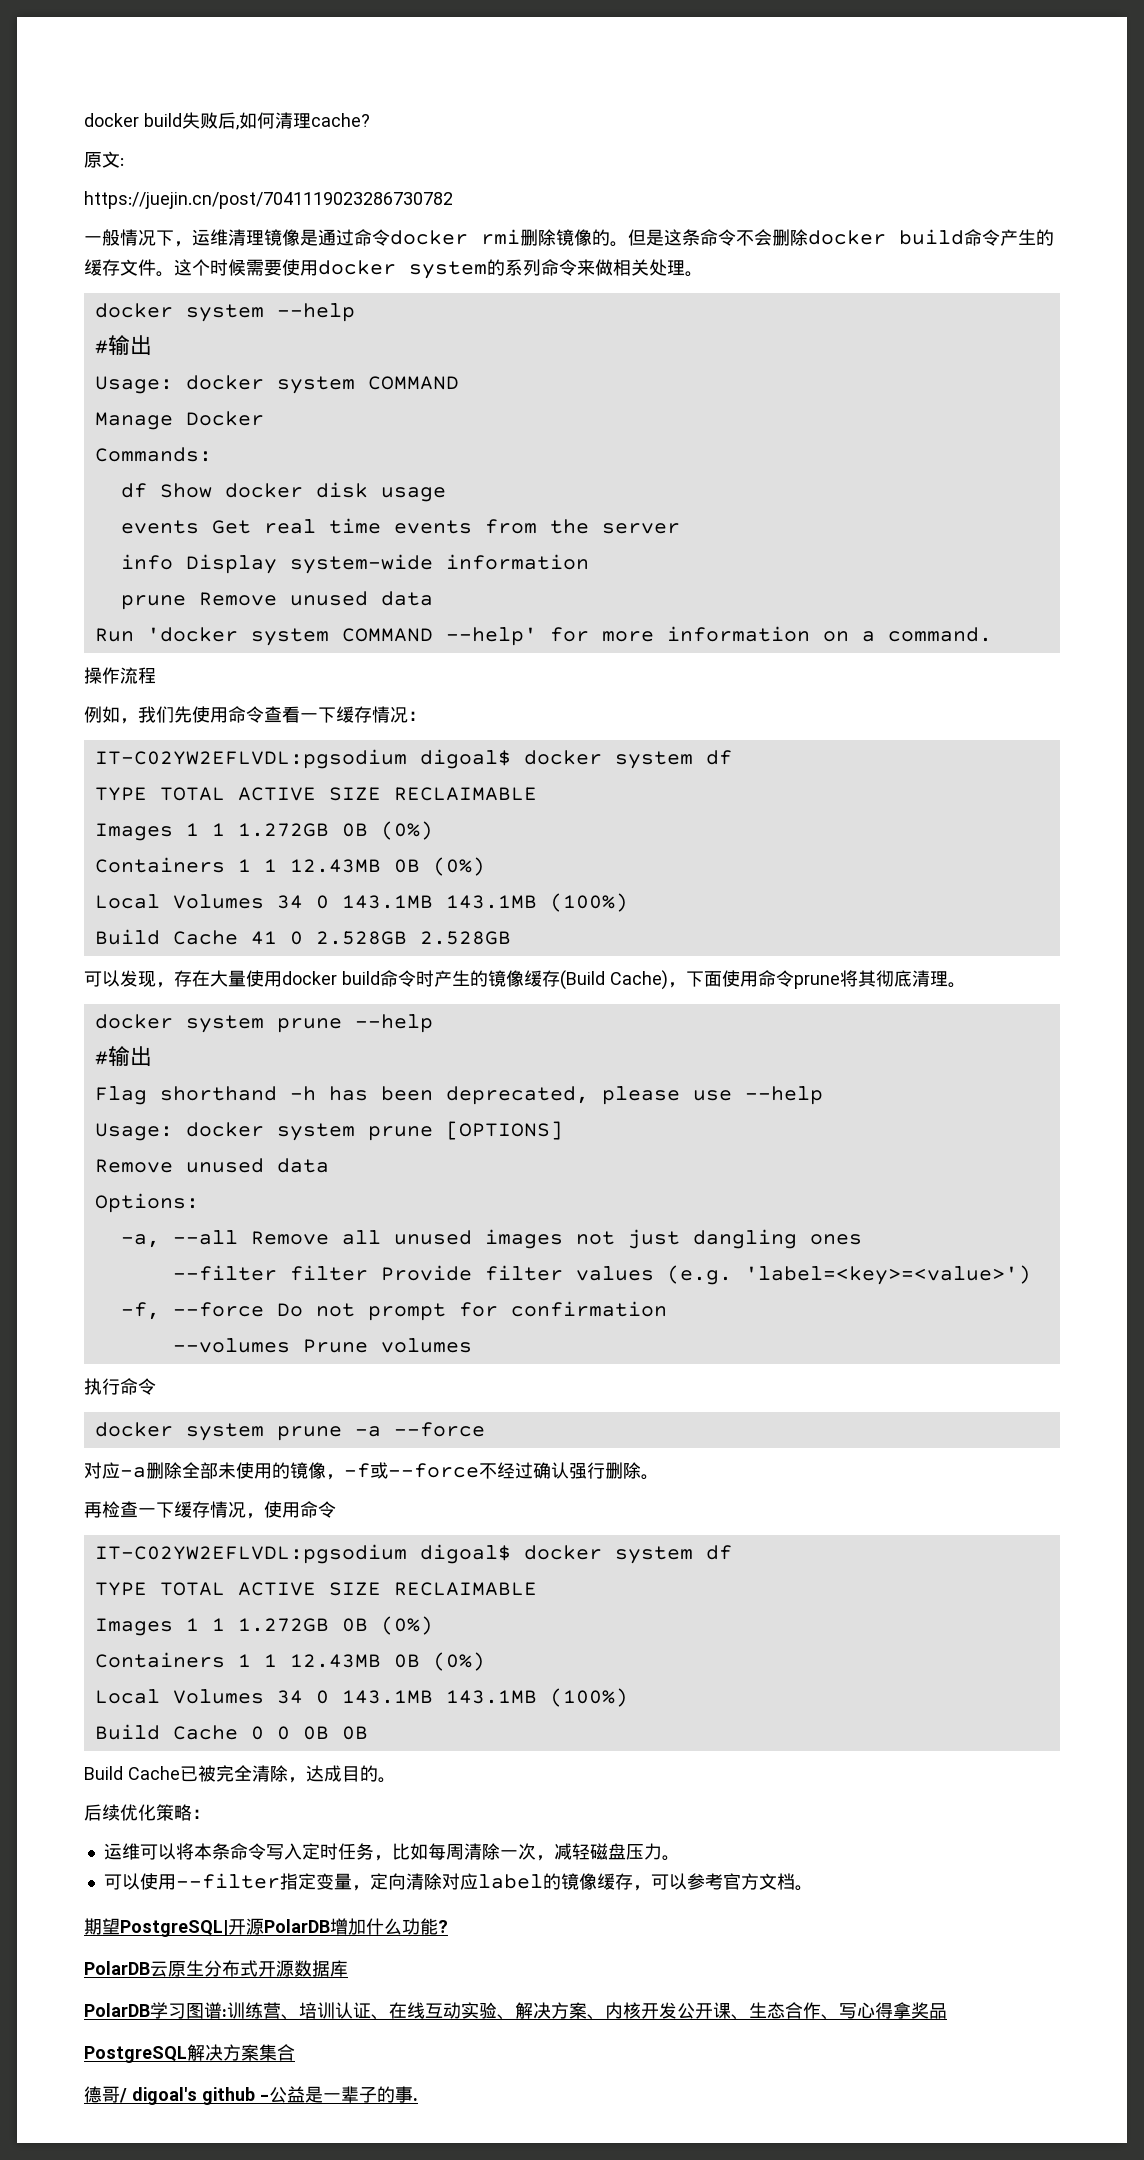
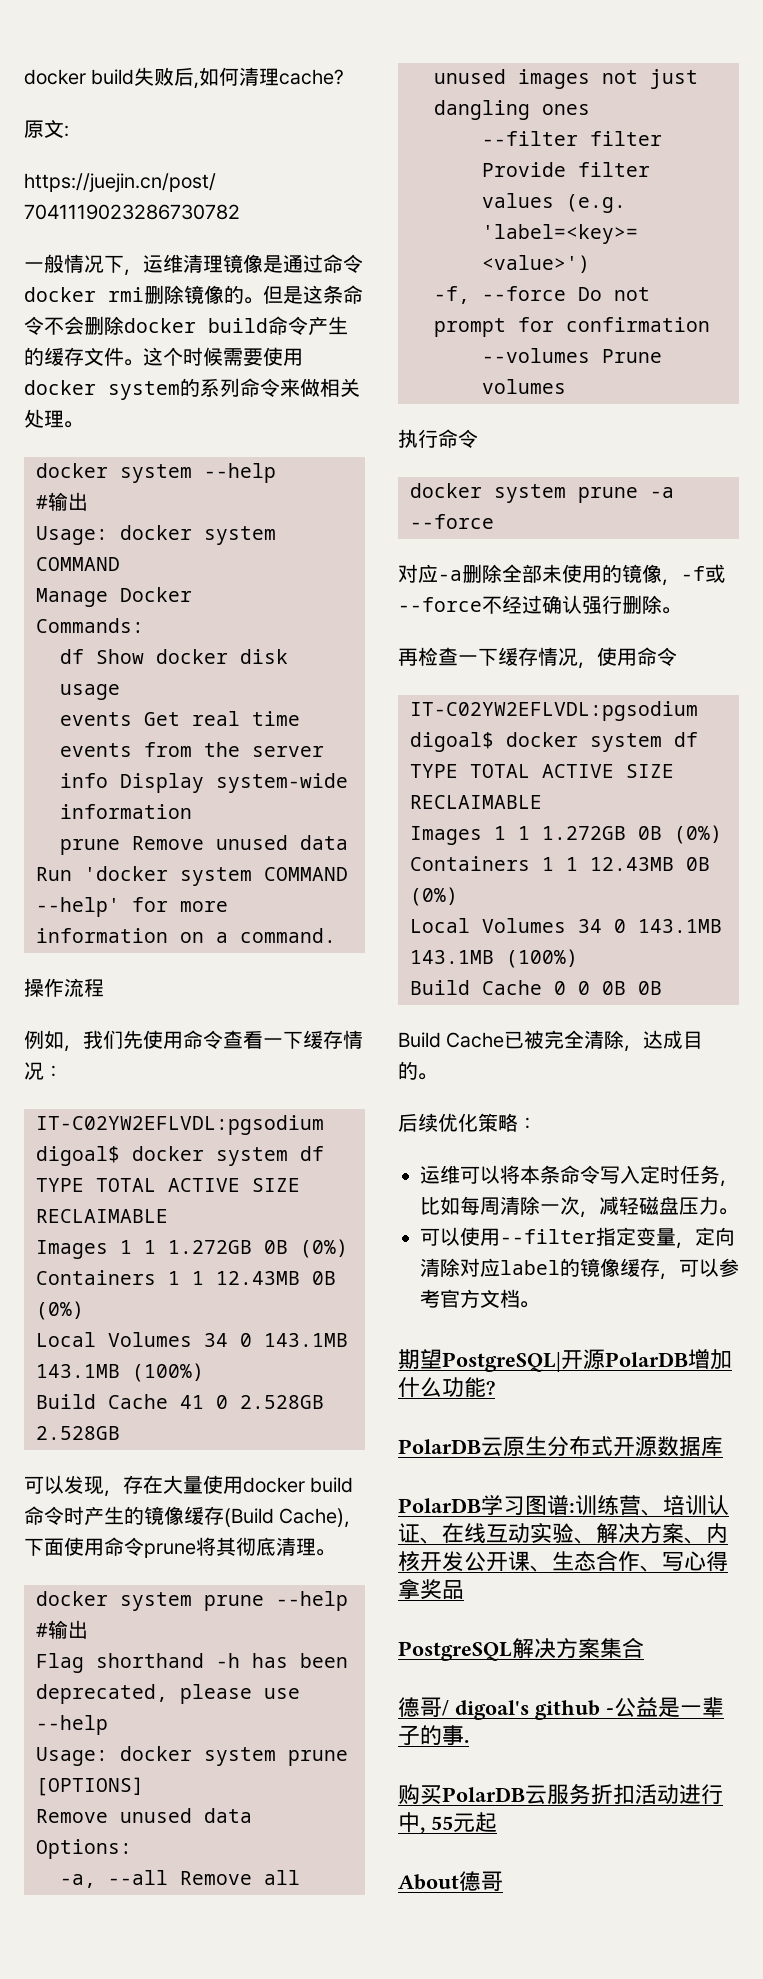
+ 购买PolarDB云服务折扣活动进行中, 55元起
+ About德哥

